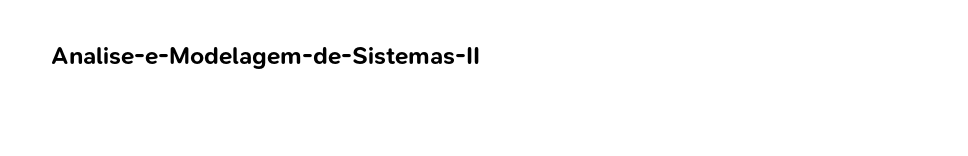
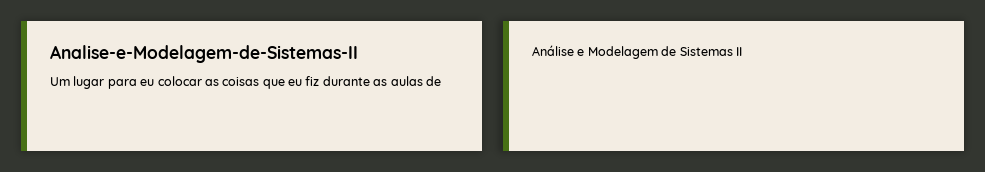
+ Um lugar para eu colocar as coisas que eu fiz durante as aulas de Análise e Modelagem de Sistemas II

